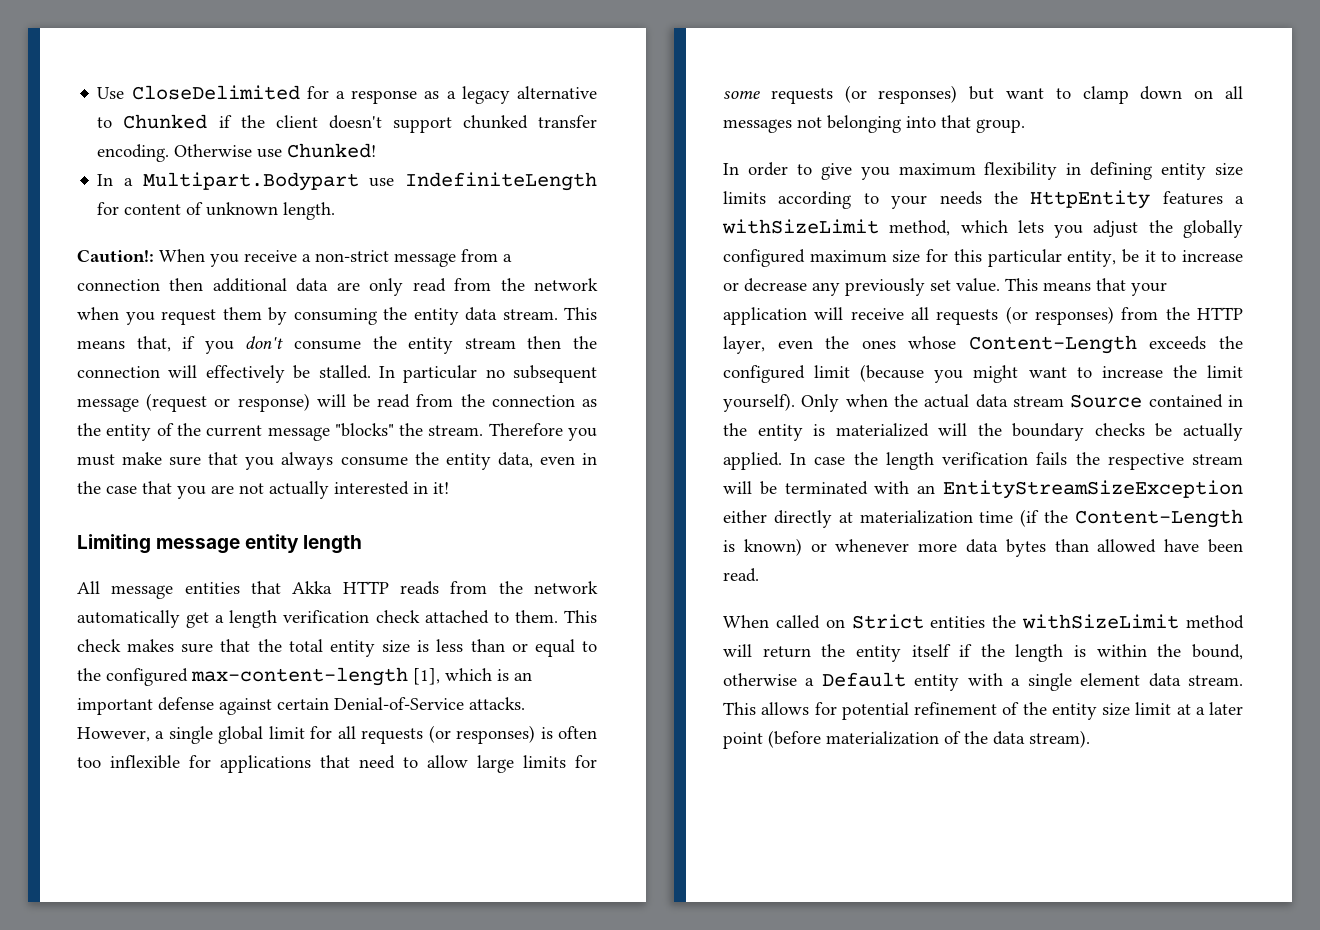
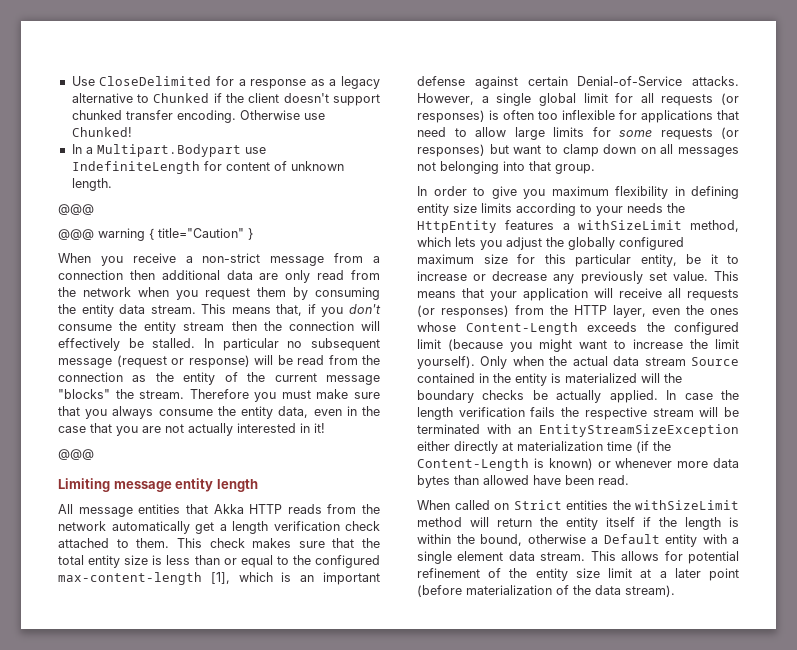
  In a Multipart.Bodypart use IndefiniteLength for content of unknown length.
- Caution!: When you receive a non-strict message from a connection then additional data are only read from the network when you request them by consuming the entity data stream.
+ @@@
+ @@@ warning { title="Caution" }
+ When you receive a non-strict message from a connection then additional data are only read from the network when you request them by consuming the entity data stream.
  Therefore you must make sure that you always consume the entity data, even in the case that you are not actually interested in it!
+ @@@

